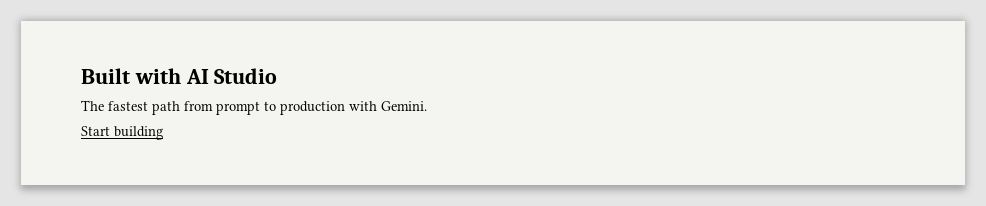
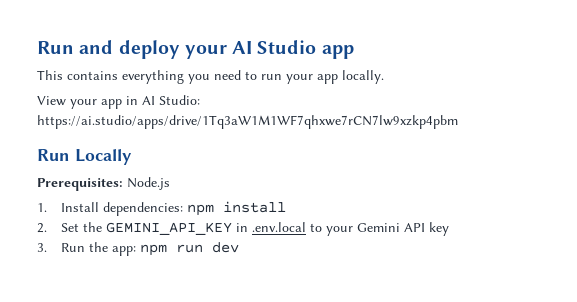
- Built with AI Studio
- The fastest path from prompt to production with Gemini.
- Start building
+ Run and deploy your AI Studio app
+ This contains everything you need to run your app locally.
+ View your app in AI Studio: https://ai.studio/apps/drive/1Tq3aW1M1WF7qhxwe7rCN7lw9xzkp4pbm
+ Run Locally
+ Prerequisites: Node.js
+ 1. Install dependencies: npm install
+ 2. Set the GEMINI_API_KEY in .env.local to your Gemini API key
+ 3. Run the app: npm run dev

